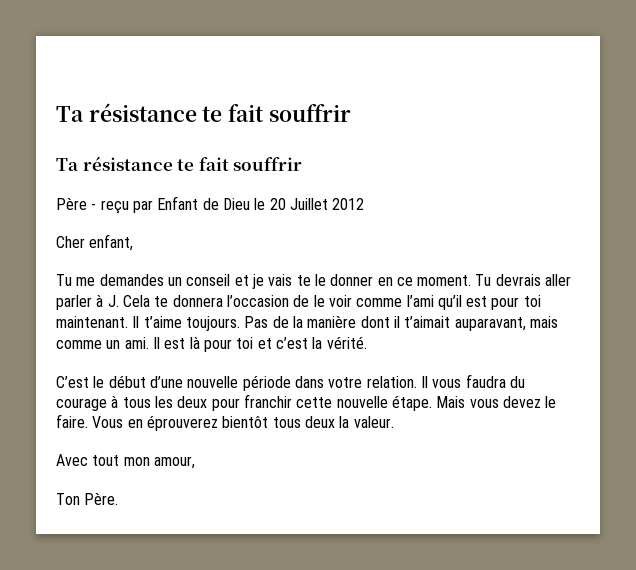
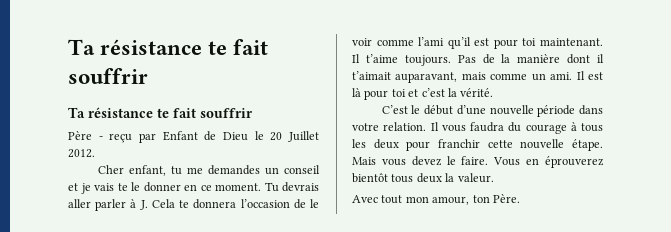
- Père - reçu par Enfant de Dieu le 20 Juillet 2012
+ Père - reçu par Enfant de Dieu le 20 Juillet 2012.
- Cher enfant,
- Tu me demandes un conseil et je vais te le donner en ce moment.
+ Cher enfant, tu me demandes un conseil et je vais te le donner en ce moment.
- Avec tout mon amour,
- Ton Père.
+ Avec tout mon amour, ton Père.

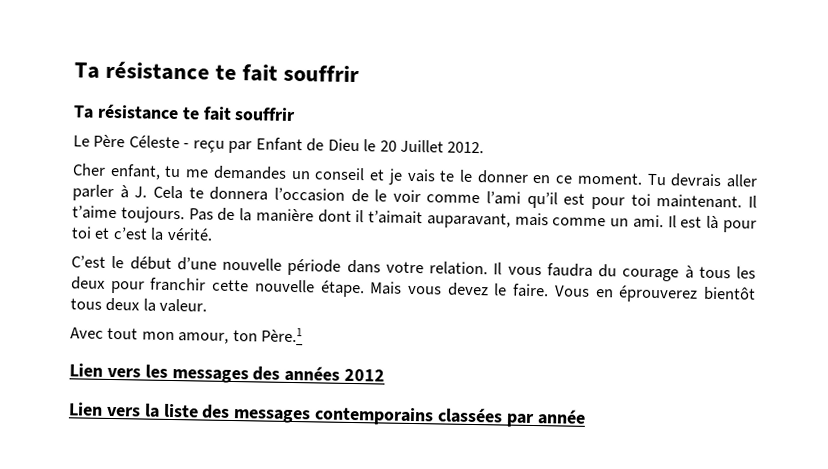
- Père - reçu par Enfant de Dieu le 20 Juillet 2012.
+ Le Père Céleste - reçu par Enfant de Dieu le 20 Juillet 2012.
- Avec tout mon amour, ton Père.
+ Avec tout mon amour, ton Père.1
+ Lien vers les messages des années 2012
+ Lien vers la liste des messages contemporains classées par année

